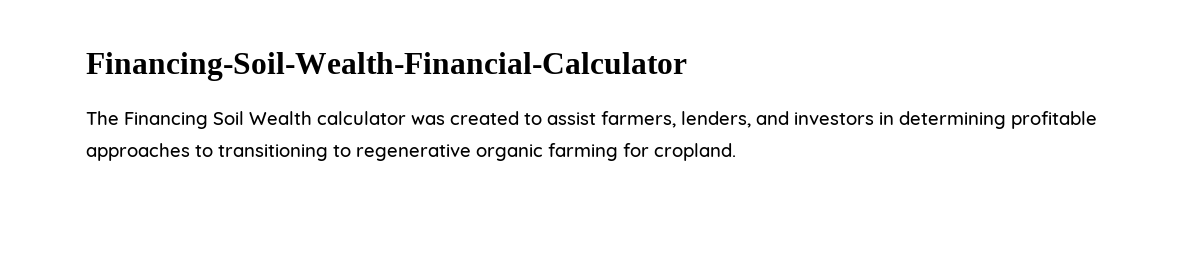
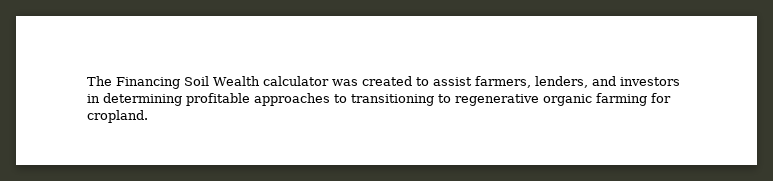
- Financing-Soil-Wealth-Financial-Calculator

